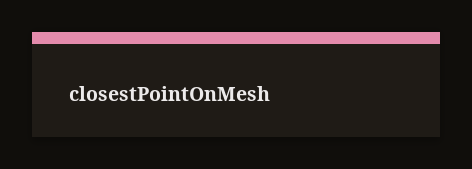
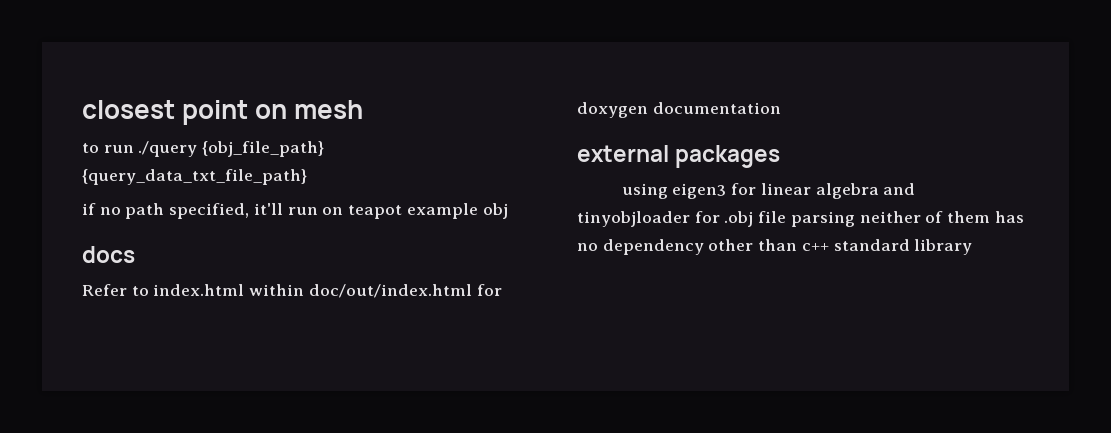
- closestPointOnMesh
+ closest point on mesh
+ to run ./query {obj_file_path} {query_data_txt_file_path}
+ if no path specified, it'll run on teapot example obj
+ docs
+ Refer to index.html within doc/out/index.html for doxygen documentation
+ external packages
+ using eigen3 for linear algebra and tinyobjloader for .obj file parsing neither of them has no dependency other than c++ standard library

